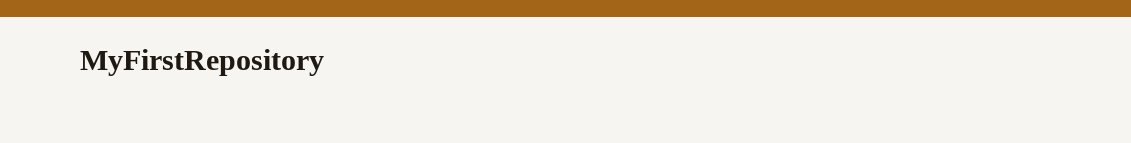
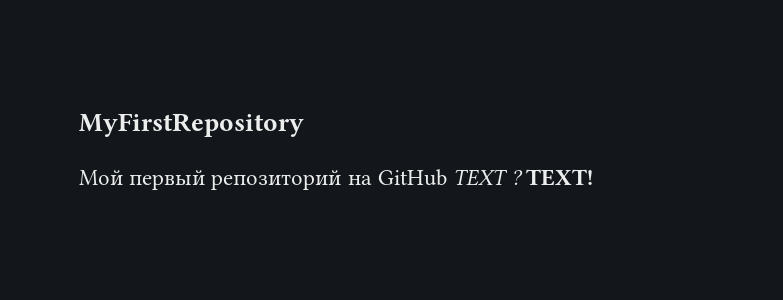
+ Мой первый репозиторий на GitHub TEXT ? TEXT!

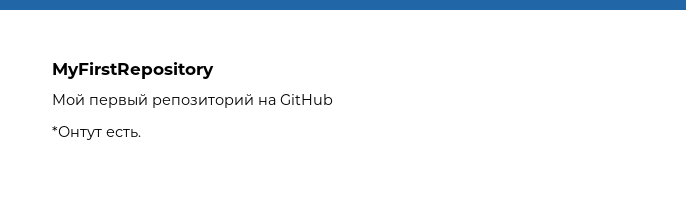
- Мой первый репозиторий на GitHub TEXT ? TEXT!
+ Мой первый репозиторий на GitHub
+ *Онтут есть.

